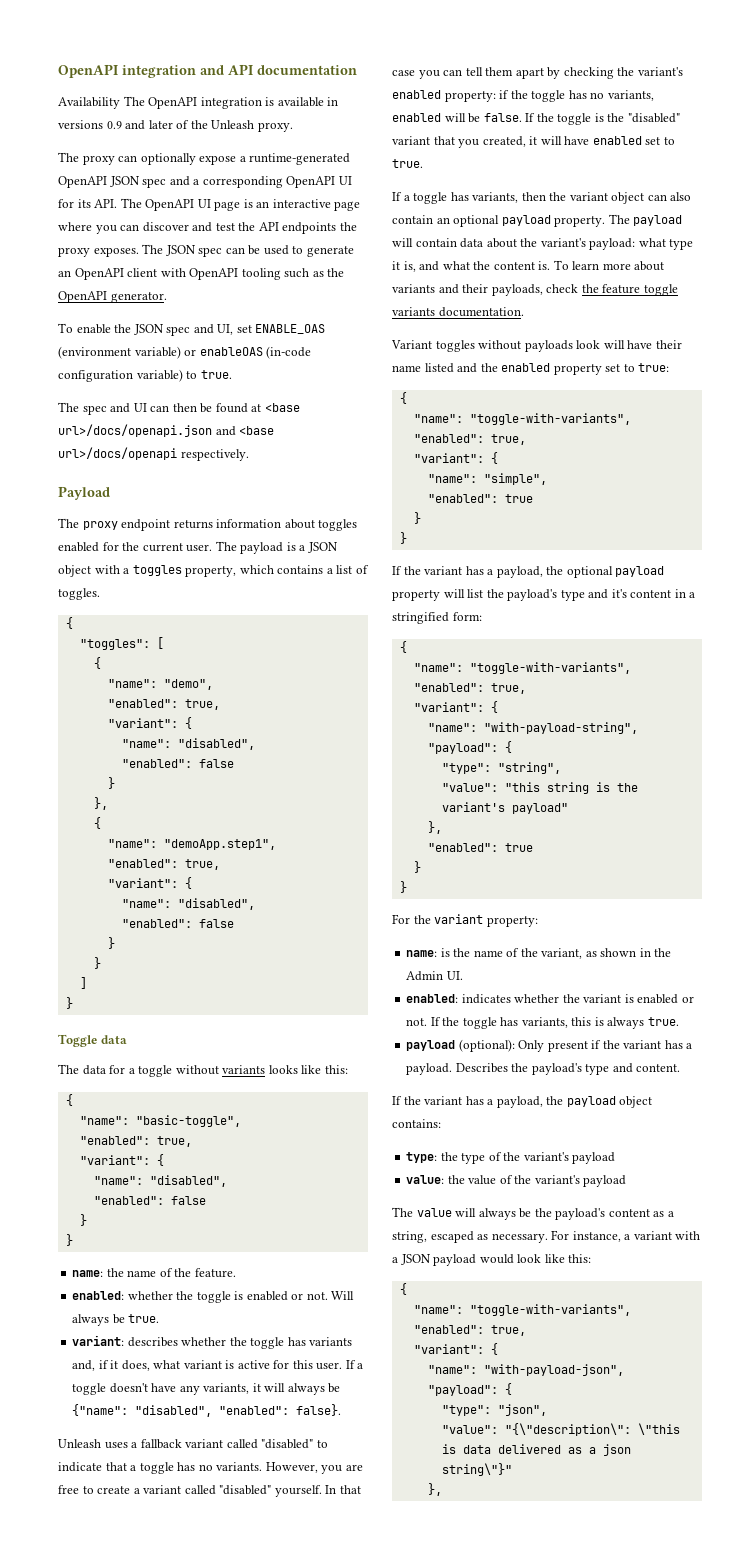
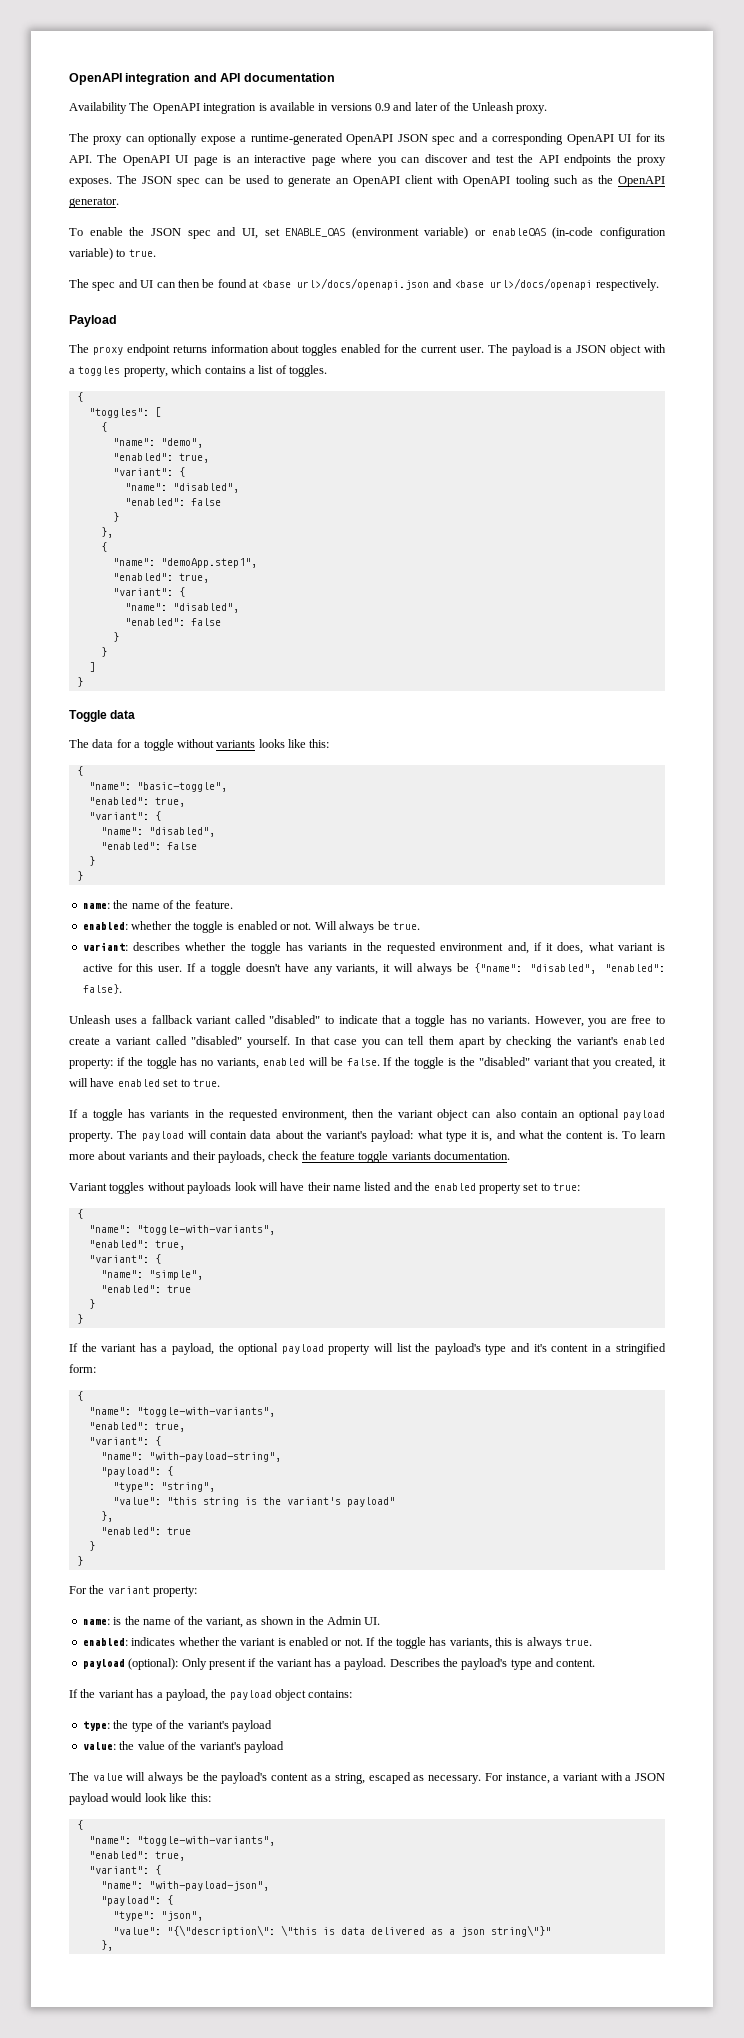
- variant: describes whether the toggle has variants and, if it does, what variant is active for this user.
+ variant: describes whether the toggle has variants in the requested environment and, if it does, what variant is active for this user.
- If a toggle has variants, then the variant object can also contain an optional payload property.
+ If a toggle has variants in the requested environment, then the variant object can also contain an optional payload property.

